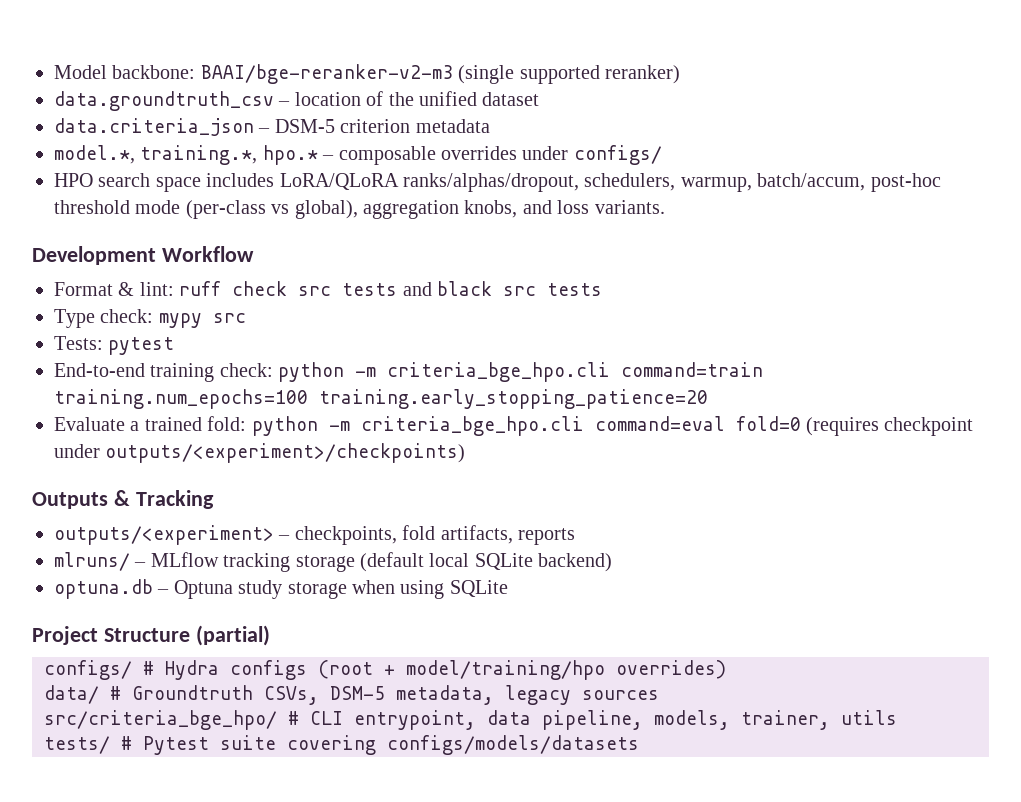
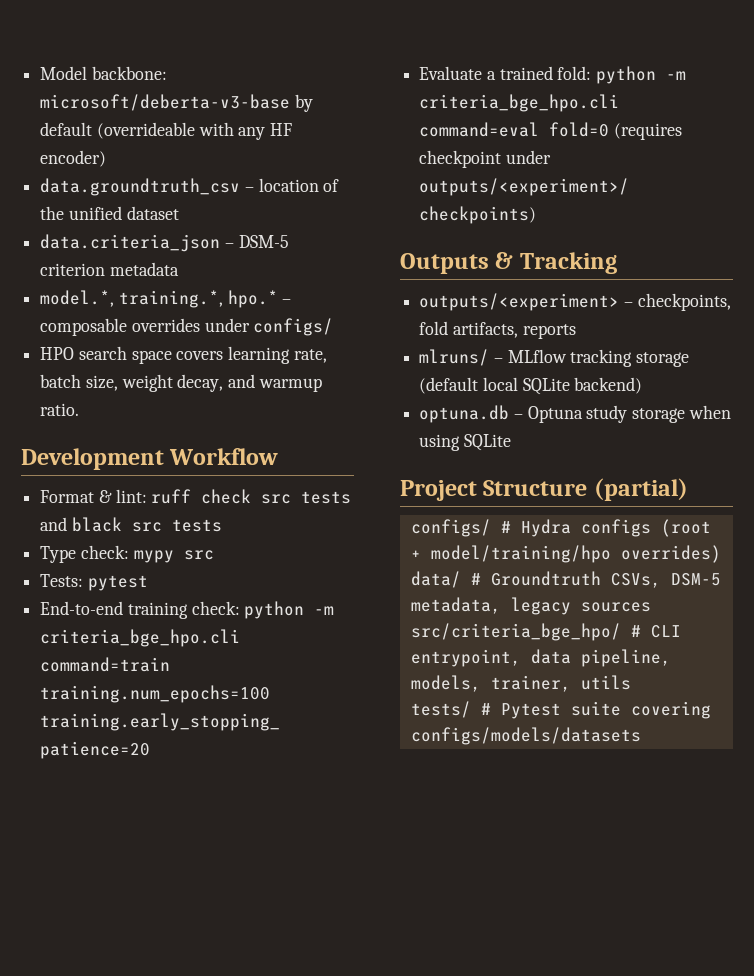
- Model backbone: BAAI/bge-reranker-v2-m3 (single supported reranker)
+ Model backbone: microsoft/deberta-v3-base by default (overrideable with any HF encoder)
- HPO search space includes LoRA/QLoRA ranks/alphas/dropout, schedulers, warmup, batch/accum, post-hoc threshold mode (per-class vs global), aggregation knobs, and loss variants.
+ HPO search space covers learning rate, batch size, weight decay, and warmup ratio.

